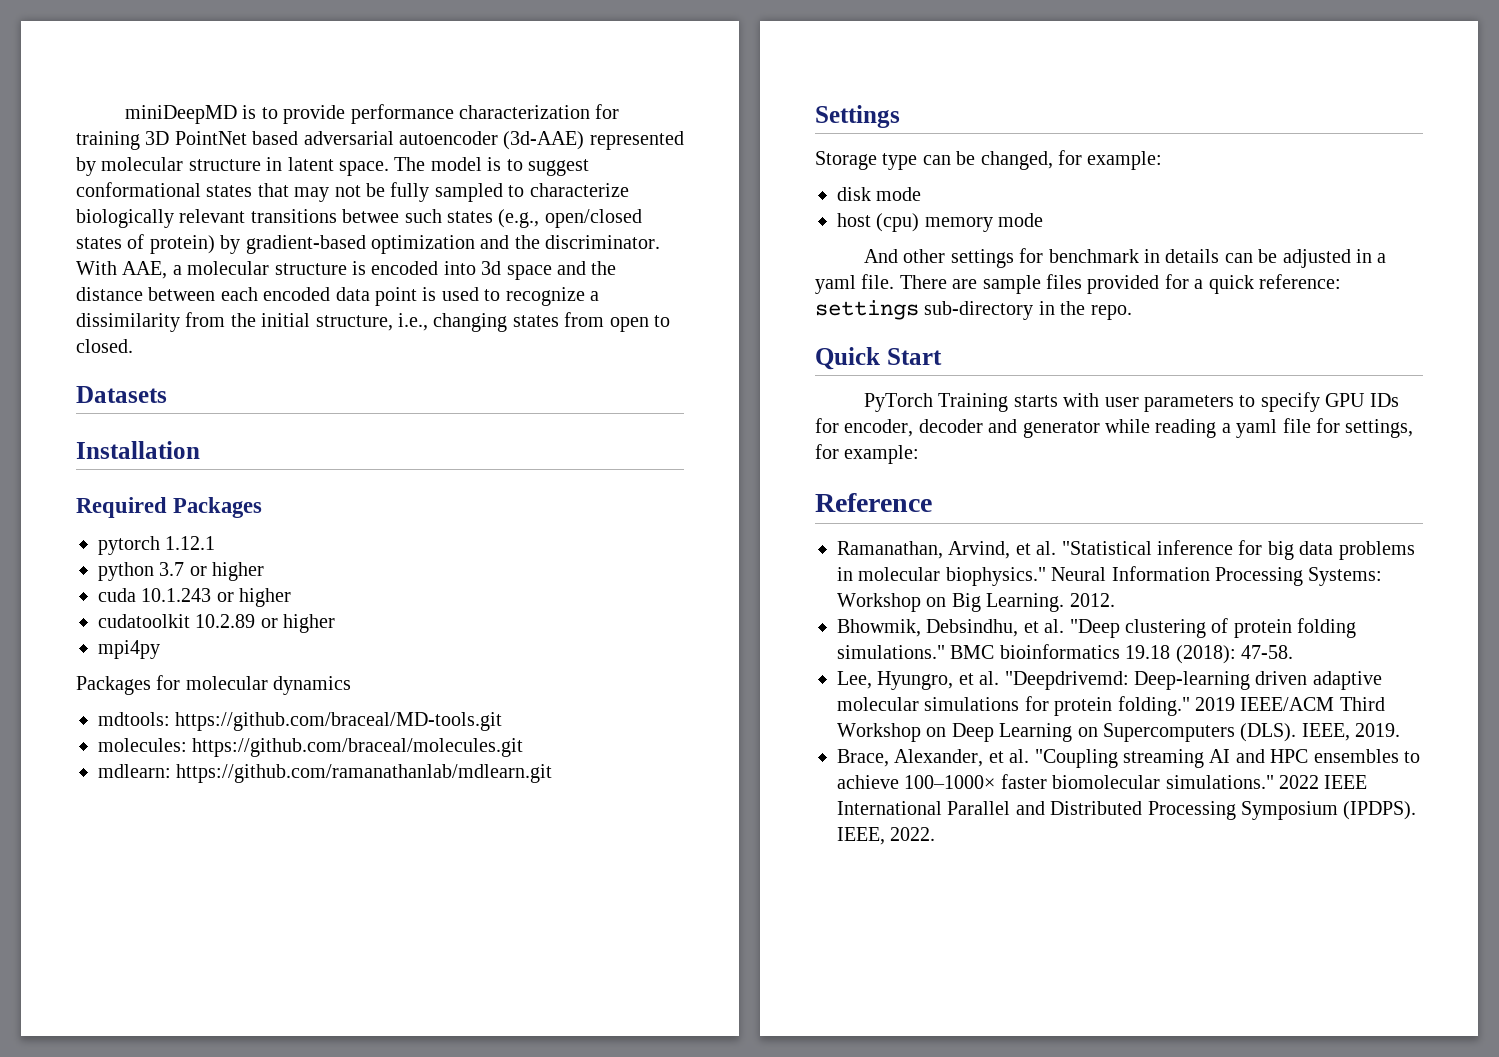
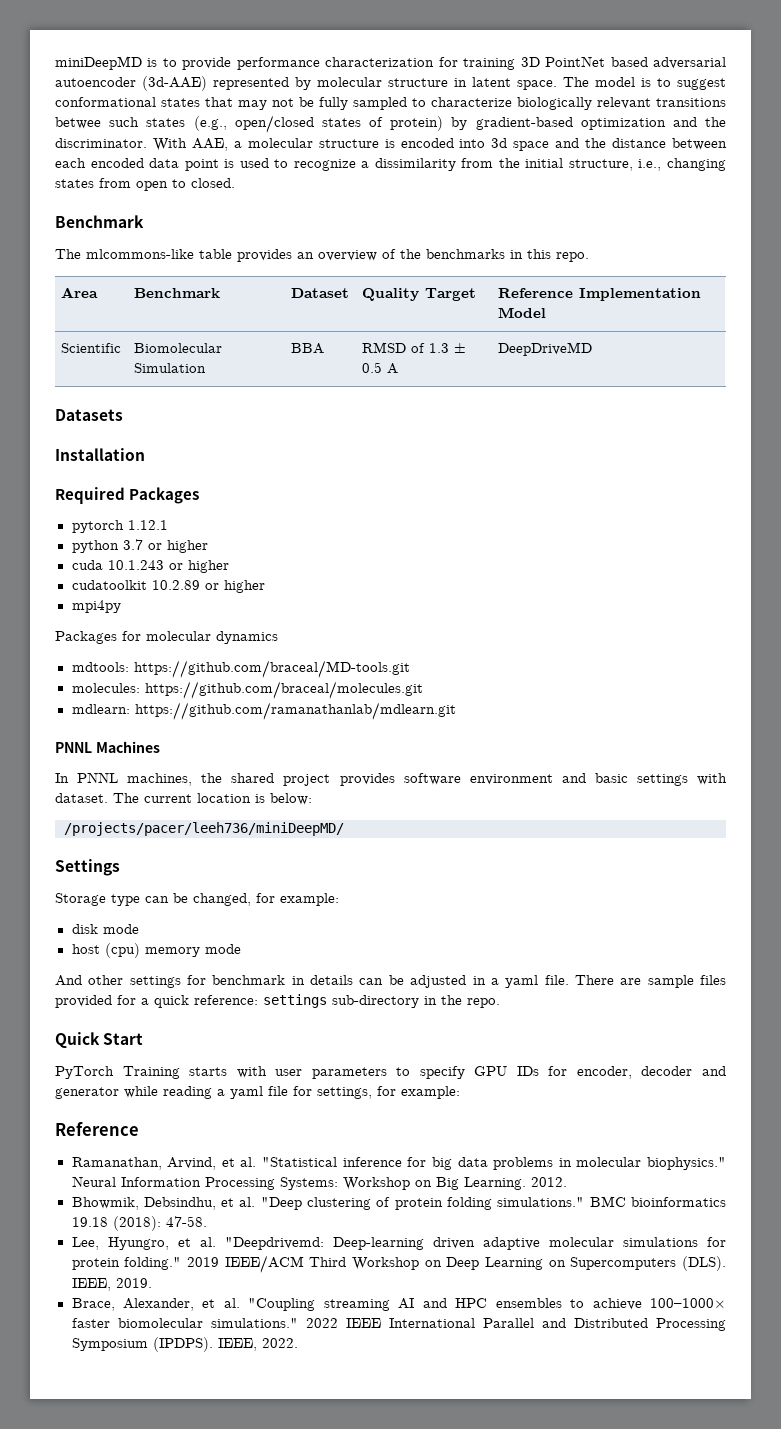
  With AAE, a molecular structure is encoded into 3d space and the distance between each encoded data point is used to recognize a dissimilarity from the initial structure, i.e., changing states from open to closed.
+ Benchmark
+ The mlcommons-like table provides an overview of the benchmarks in this repo.
+ Area | Benchmark | Dataset | Quality Target | Reference Implementation Model
+ Scientific | Biomolecular Simulation | BBA | RMSD of 1.3 ± 0.5 A | DeepDriveMD
+ PNNL Machines
+ In PNNL machines, the shared project provides software environment and basic settings with dataset. The current location is below:
+ /projects/pacer/leeh736/miniDeepMD/

